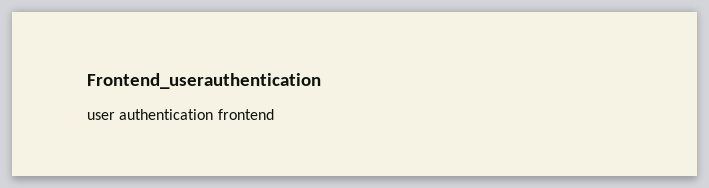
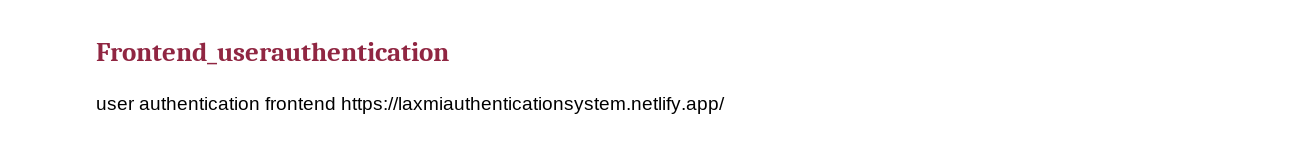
- user authentication frontend
+ user authentication frontend https://laxmiauthenticationsystem.netlify.app/

